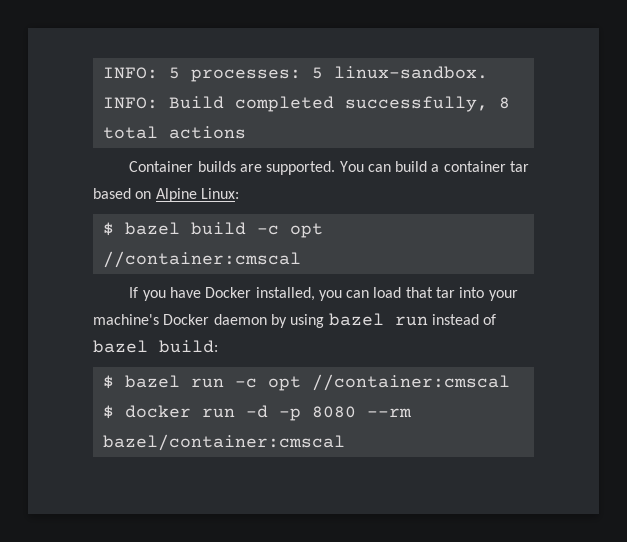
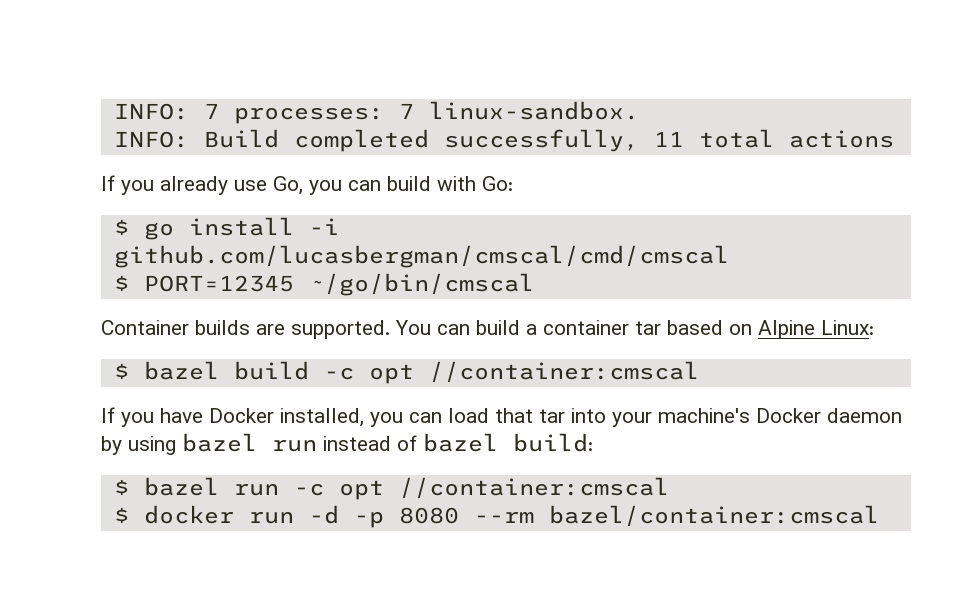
- INFO: 5 processes: 5 linux-sandbox.
+ INFO: 7 processes: 7 linux-sandbox.
- INFO: Build completed successfully, 8 total actions
+ INFO: Build completed successfully, 11 total actions
+ If you already use Go, you can build with Go:
+ $ go install -i github.com/lucasbergman/cmscal/cmd/cmscal
+ $ PORT=12345 ~/go/bin/cmscal

